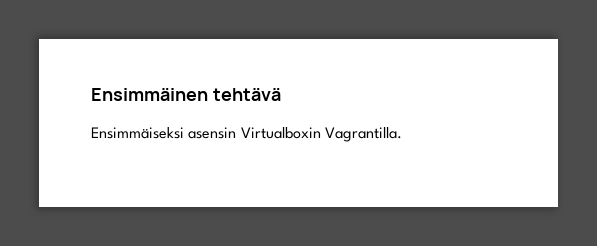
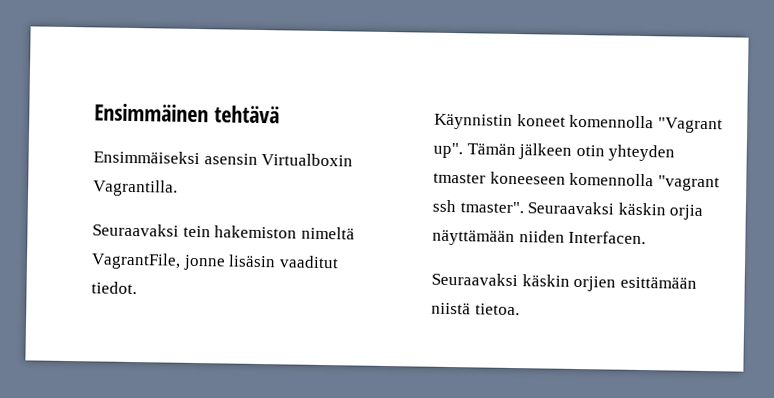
+ Seuraavaksi tein hakemiston nimeltä VagrantFile, jonne lisäsin vaaditut tiedot.
+ Käynnistin koneet komennolla "Vagrant up". Tämän jälkeen otin yhteyden tmaster koneeseen komennolla "vagrant ssh tmaster". Seuraavaksi käskin orjia näyttämään niiden Interfacen.
+ Seuraavaksi käskin orjien esittämään niistä tietoa.

